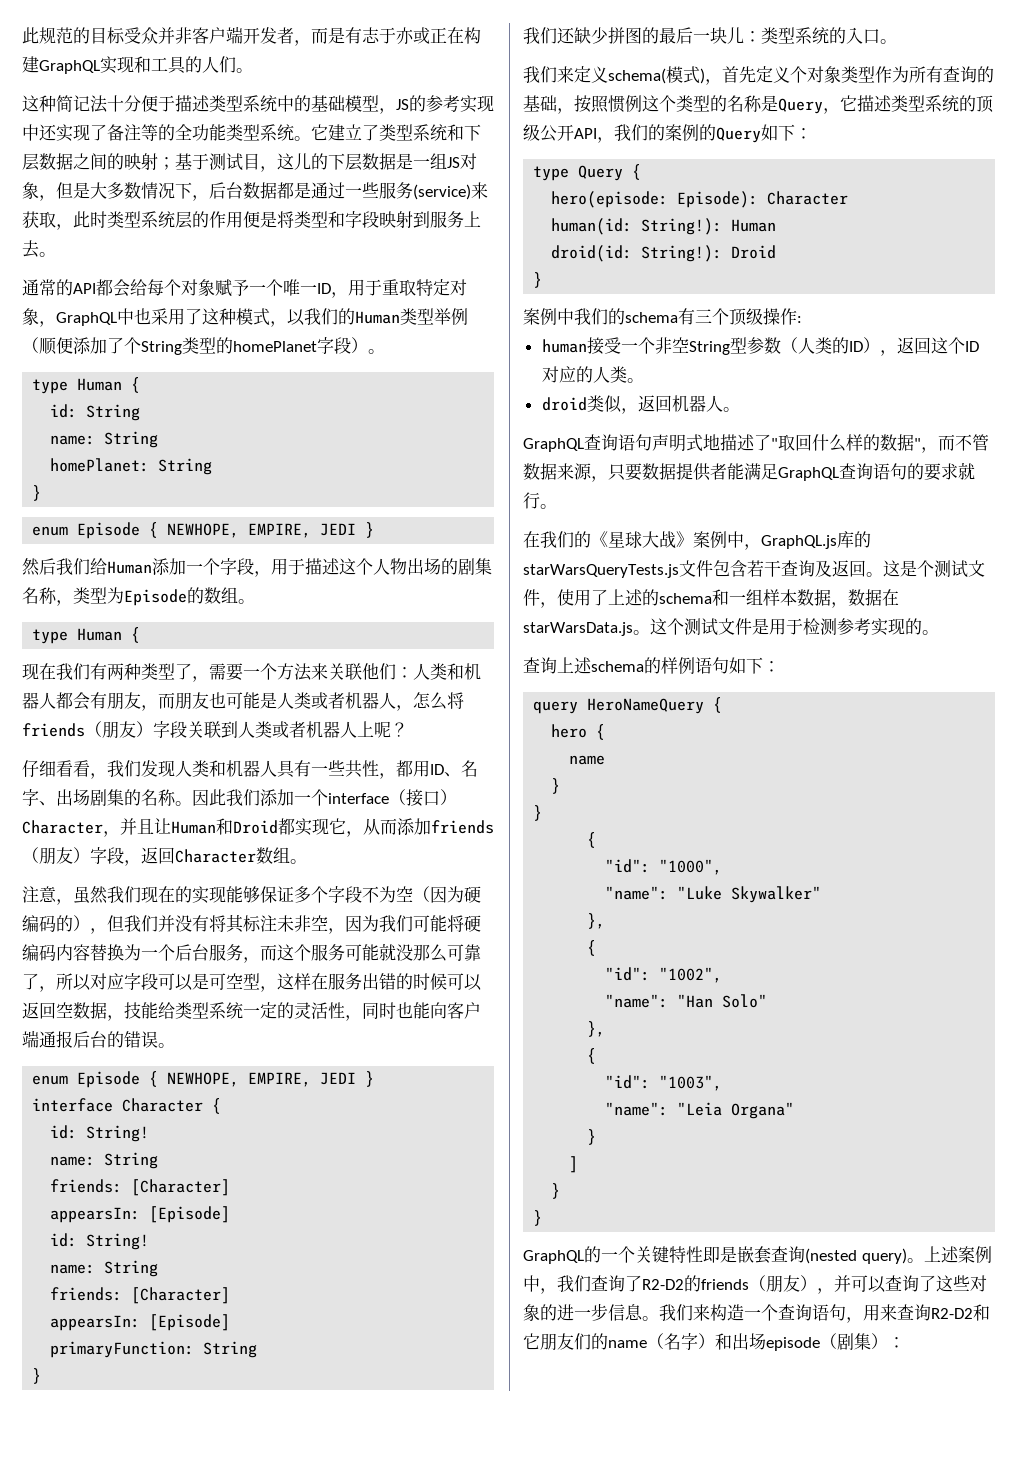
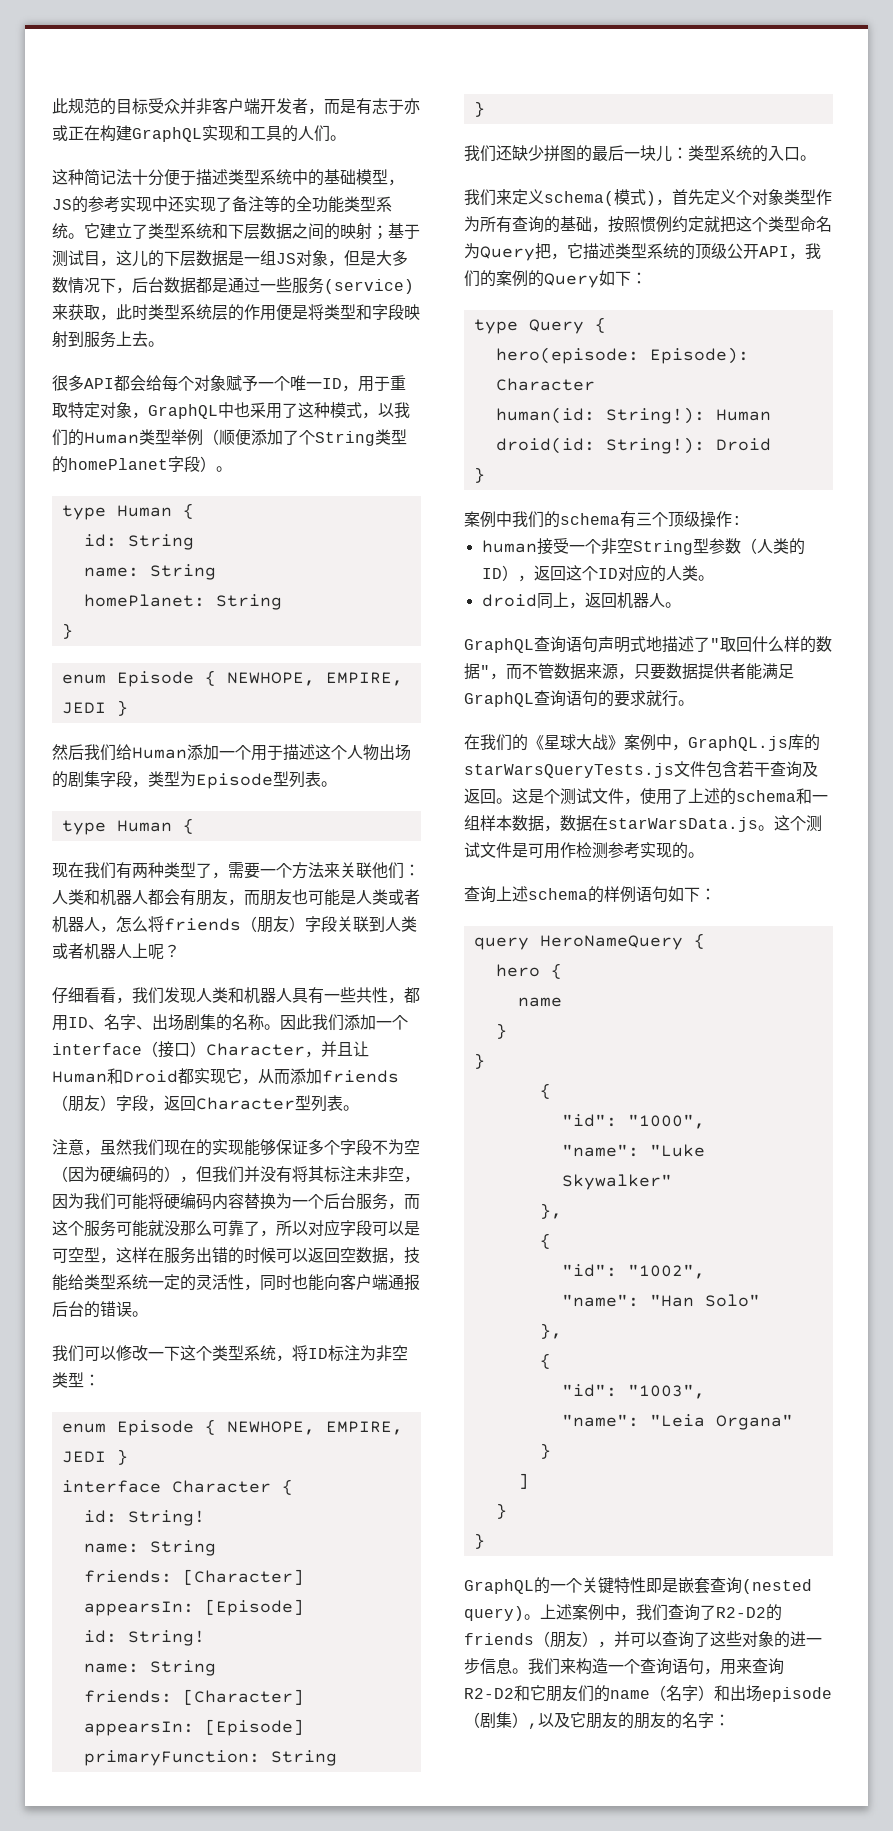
- 通常的API都会给每个对象赋予一个唯一ID，用于重取特定对象，GraphQL中也采用了这种模式，以我们的Human类型举例（顺便添加了个String类型的homePlanet字段）。
+ 很多API都会给每个对象赋予一个唯一ID，用于重取特定对象，GraphQL中也采用了这种模式，以我们的Human类型举例（顺便添加了个String类型的homePlanet字段）。
- 然后我们给Human添加一个字段，用于描述这个人物出场的剧集名称，类型为Episode的数组。
+ 然后我们给Human添加一个用于描述这个人物出场的剧集字段，类型为Episode型列表。
- 因此我们添加一个interface（接口）Character，并且让Human和Droid都实现它，从而添加friends（朋友）字段，返回Character数组。
+ 因此我们添加一个interface（接口）Character，并且让Human和Droid都实现它，从而添加friends（朋友）字段，返回Character型列表。
+ 我们可以修改一下这个类型系统，将ID标注为非空类型：
- 我们来定义schema(模式)，首先定义个对象类型作为所有查询的基础，按照惯例这个类型的名称是Query，它描述类型系统的顶级公开API，我们的案例的Query如下：
+ 我们来定义schema(模式)，首先定义个对象类型作为所有查询的基础，按照惯例约定就把这个类型命名为Query把，它描述类型系统的顶级公开API，我们的案例的Query如下：
- droid类似，返回机器人。
+ droid同上，返回机器人。
- 这个测试文件是用于检测参考实现的。
+ 这个测试文件是可用作检测参考实现的。
- 我们来构造一个查询语句，用来查询R2-D2和它朋友们的name（名字）和出场episode（剧集）：
+ 我们来构造一个查询语句，用来查询R2-D2和它朋友们的name（名字）和出场episode（剧集）,以及它朋友的朋友的名字：

